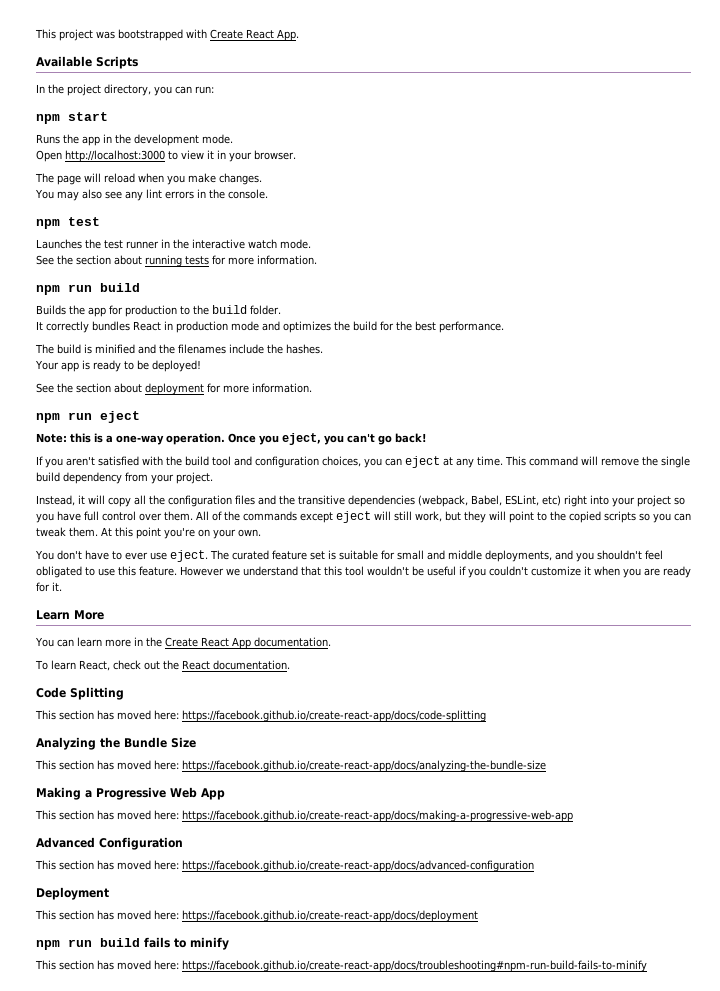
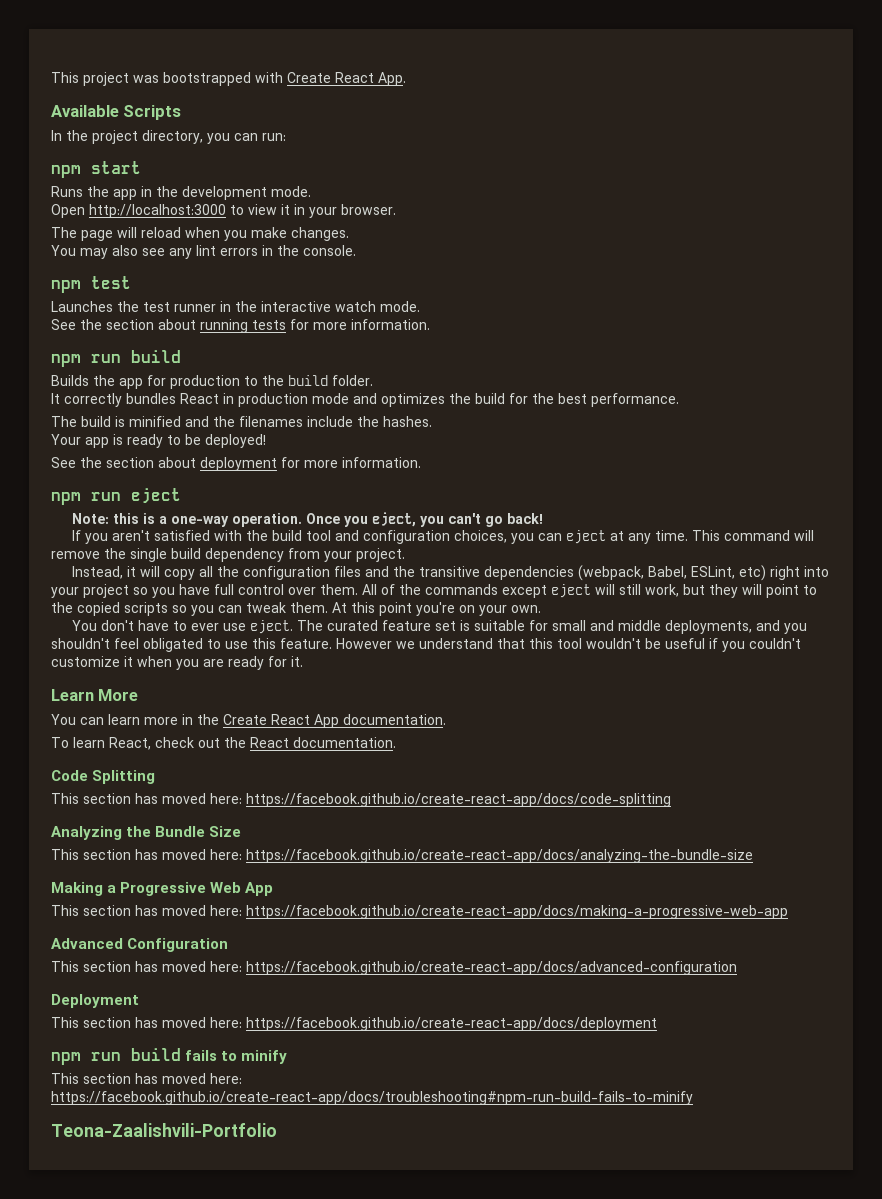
+ Teona-Zaalishvili-Portfolio

